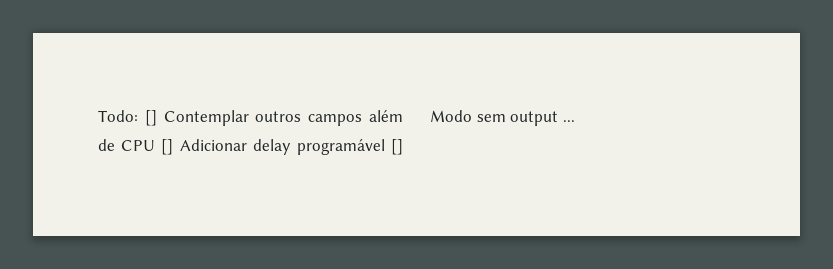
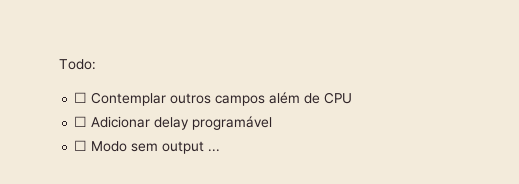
- Todo: [] Contemplar outros campos além de CPU [] Adicionar delay programável [] Modo sem output ...
+ Todo:
+ ☐ Contemplar outros campos além de CPU
+ ☐ Adicionar delay programável
+ ☐ Modo sem output ...

